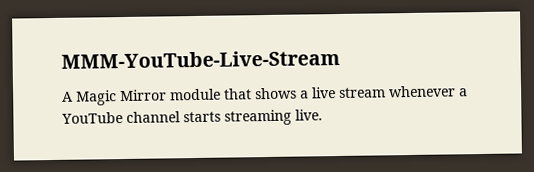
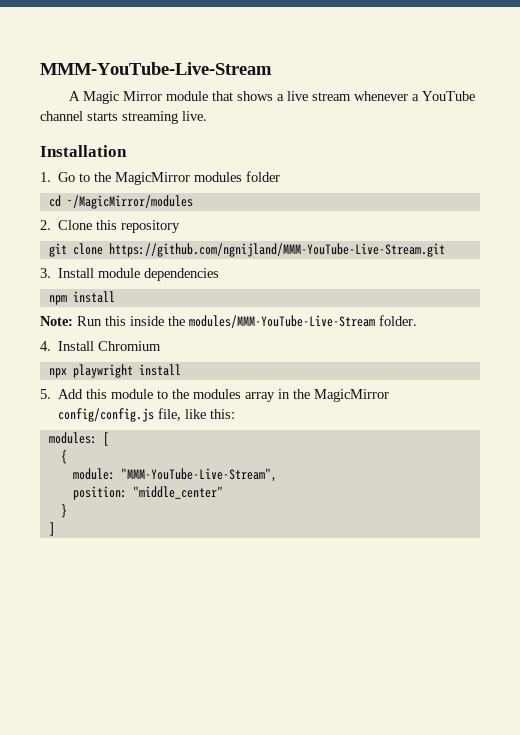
+ Installation
+ 1. Go to the MagicMirror modules folder
+ cd ~/MagicMirror/modules
+ 2. Clone this repository
+ git clone https://github.com/ngnijland/MMM-YouTube-Live-Stream.git
+ 3. Install module dependencies
+ npm install
+ Note: Run this inside the modules/MMM-YouTube-Live-Stream folder.
+ 4. Install Chromium
+ npx playwright install
+ 5. Add this module to the modules array in the MagicMirror config/config.js file, like this:
+ modules: [
+ {
+ module: "MMM-YouTube-Live-Stream",
+ position: "middle_center"
+ }
+ ]

